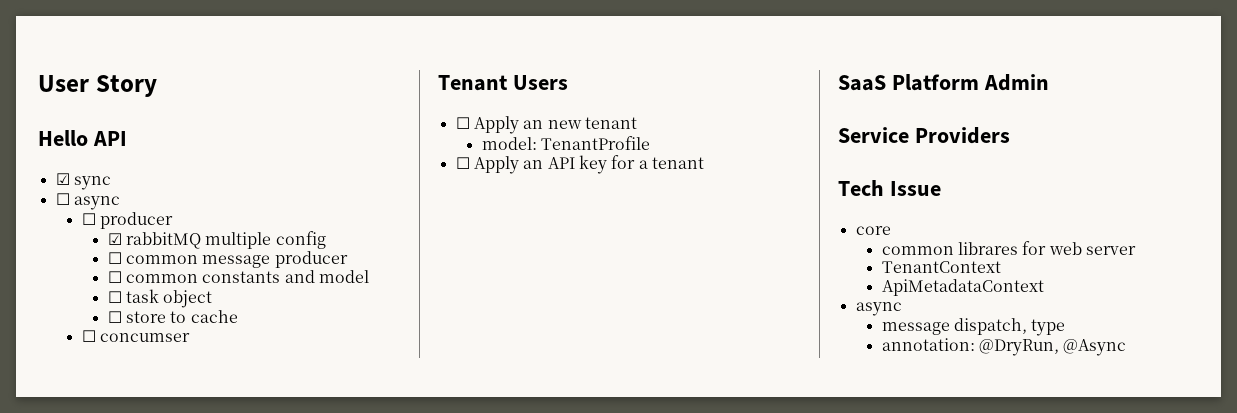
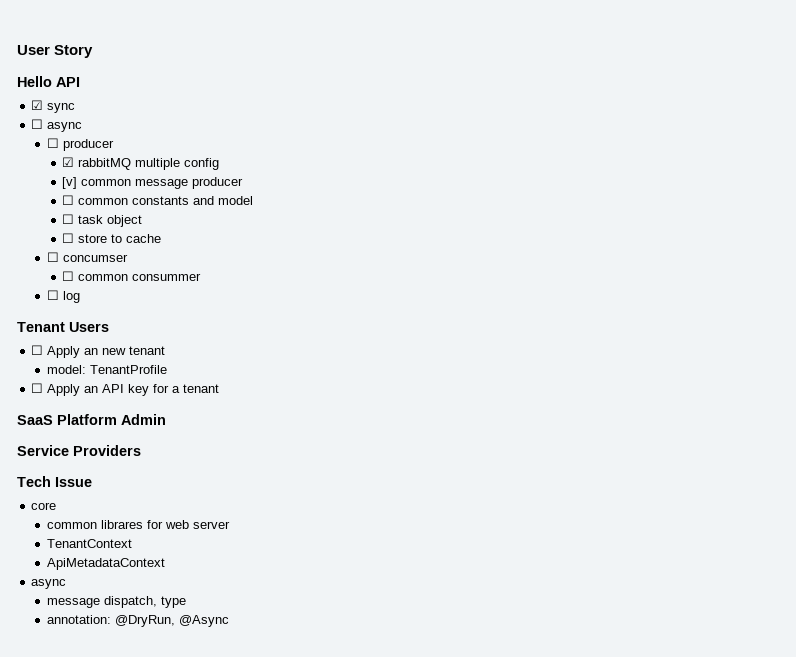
- ☐ common message producer
+ [v] common message producer
+ ☐ common consummer
+ ☐ log

